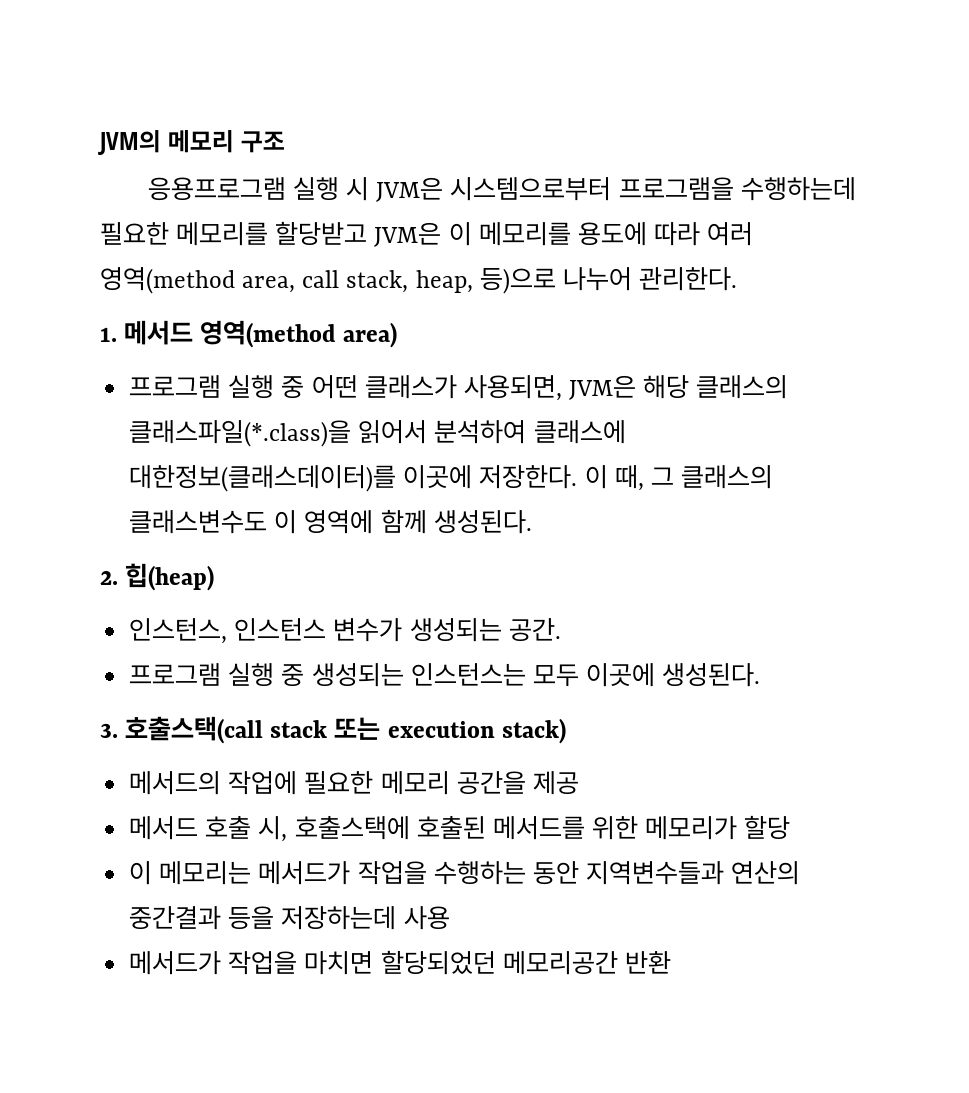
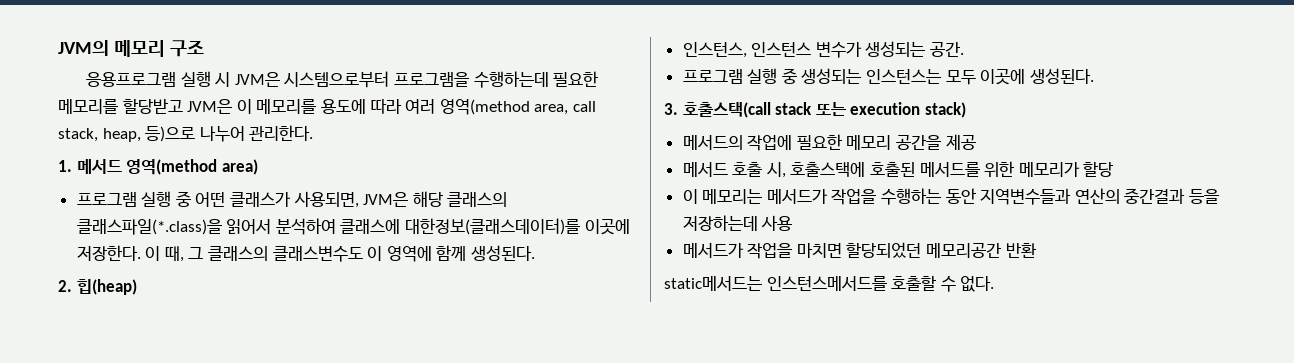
+ static메서드는 인스턴스메서드를 호출할 수 없다.

